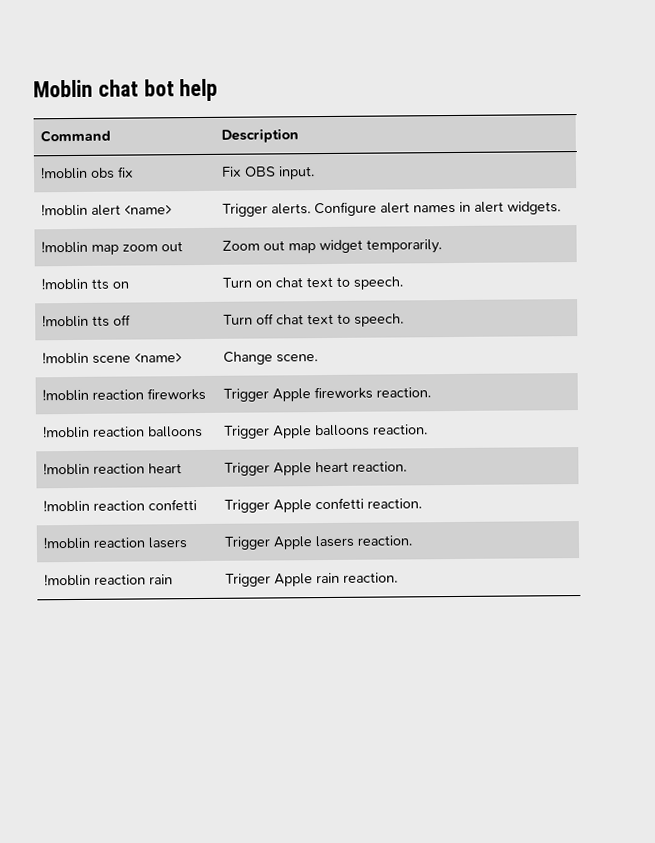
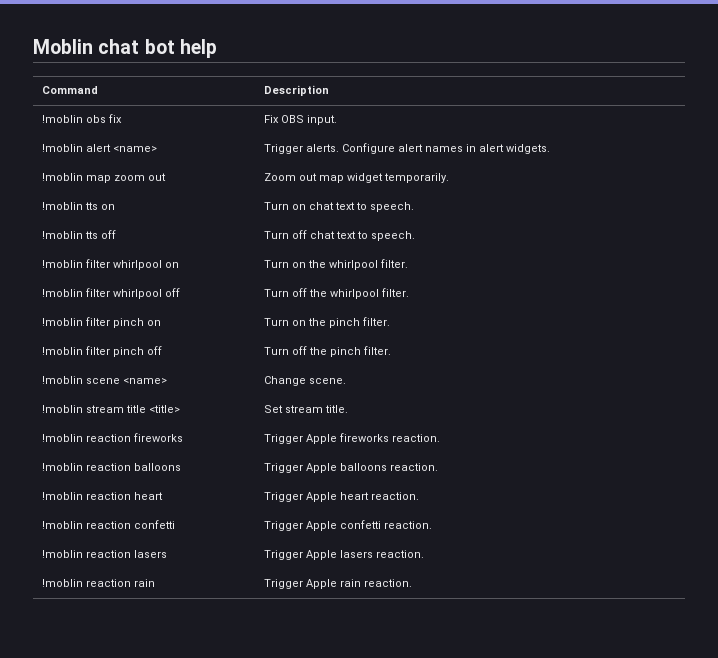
+ !moblin filter whirlpool on | Turn on the whirlpool filter.
+ !moblin filter whirlpool off | Turn off the whirlpool filter.
+ !moblin filter pinch on | Turn on the pinch filter.
+ !moblin filter pinch off | Turn off the pinch filter.
+ !moblin stream title <title> | Set stream title.

